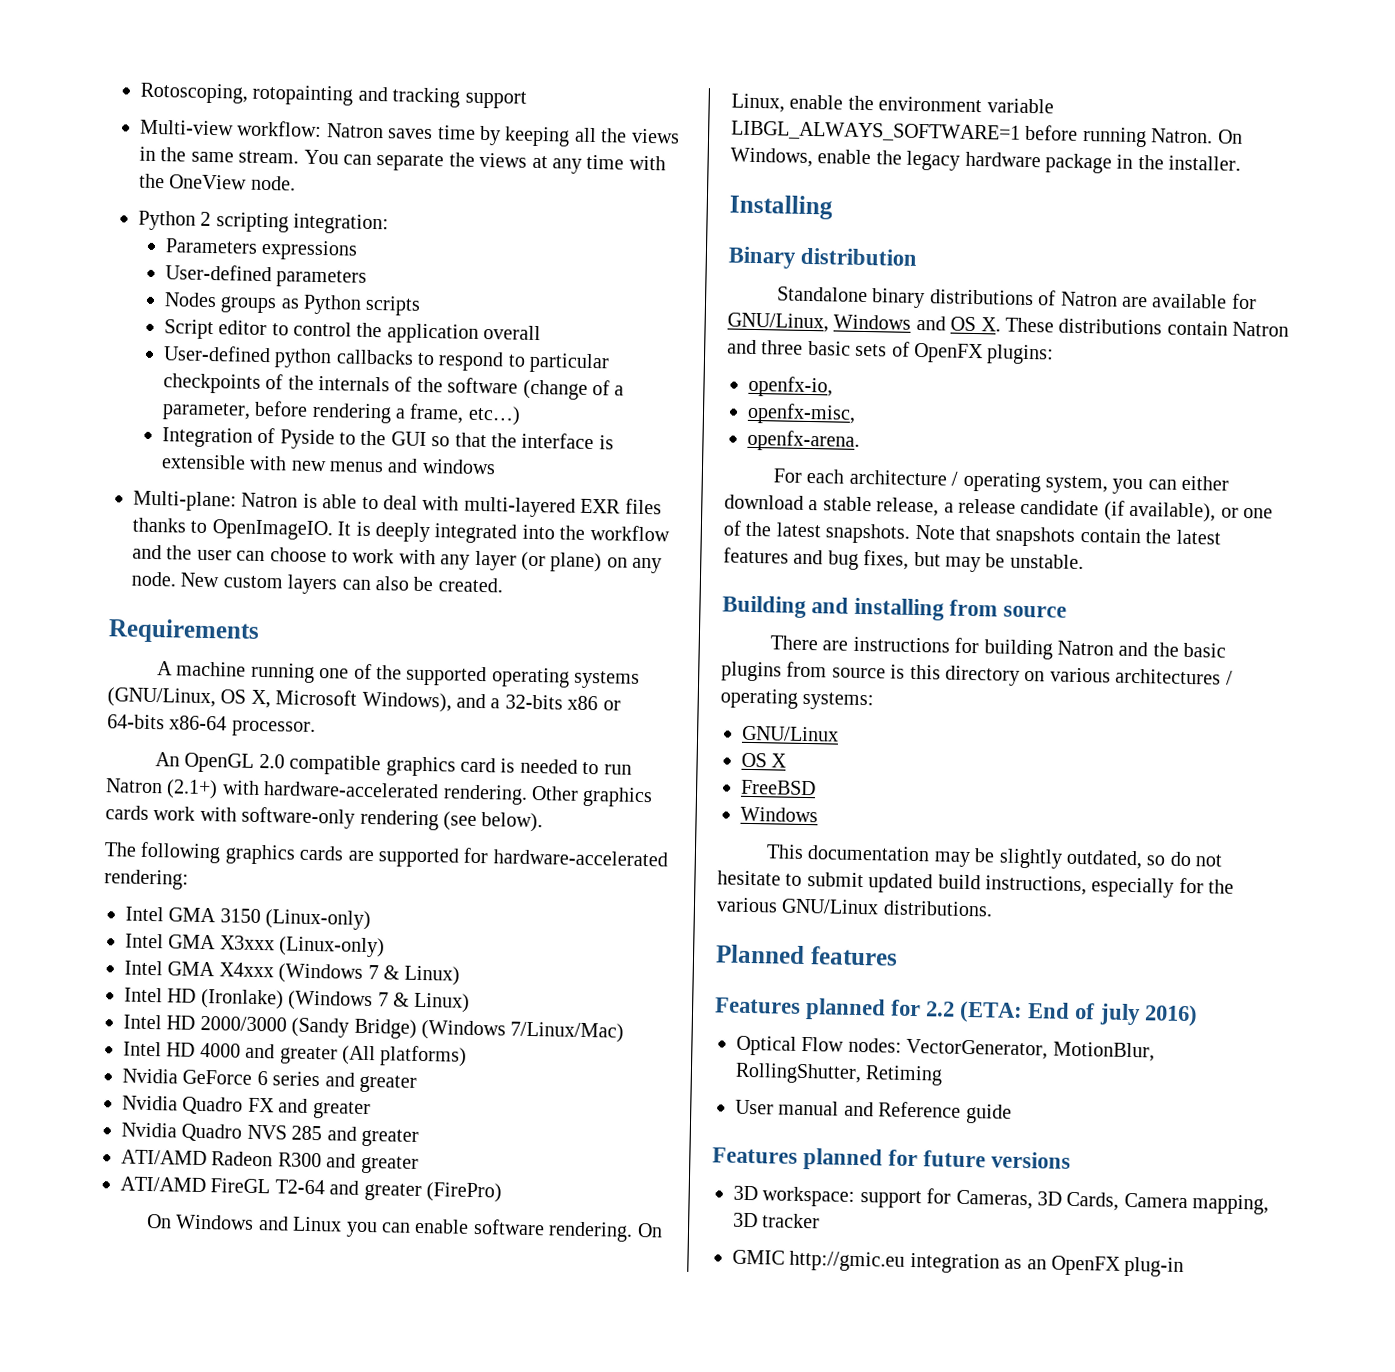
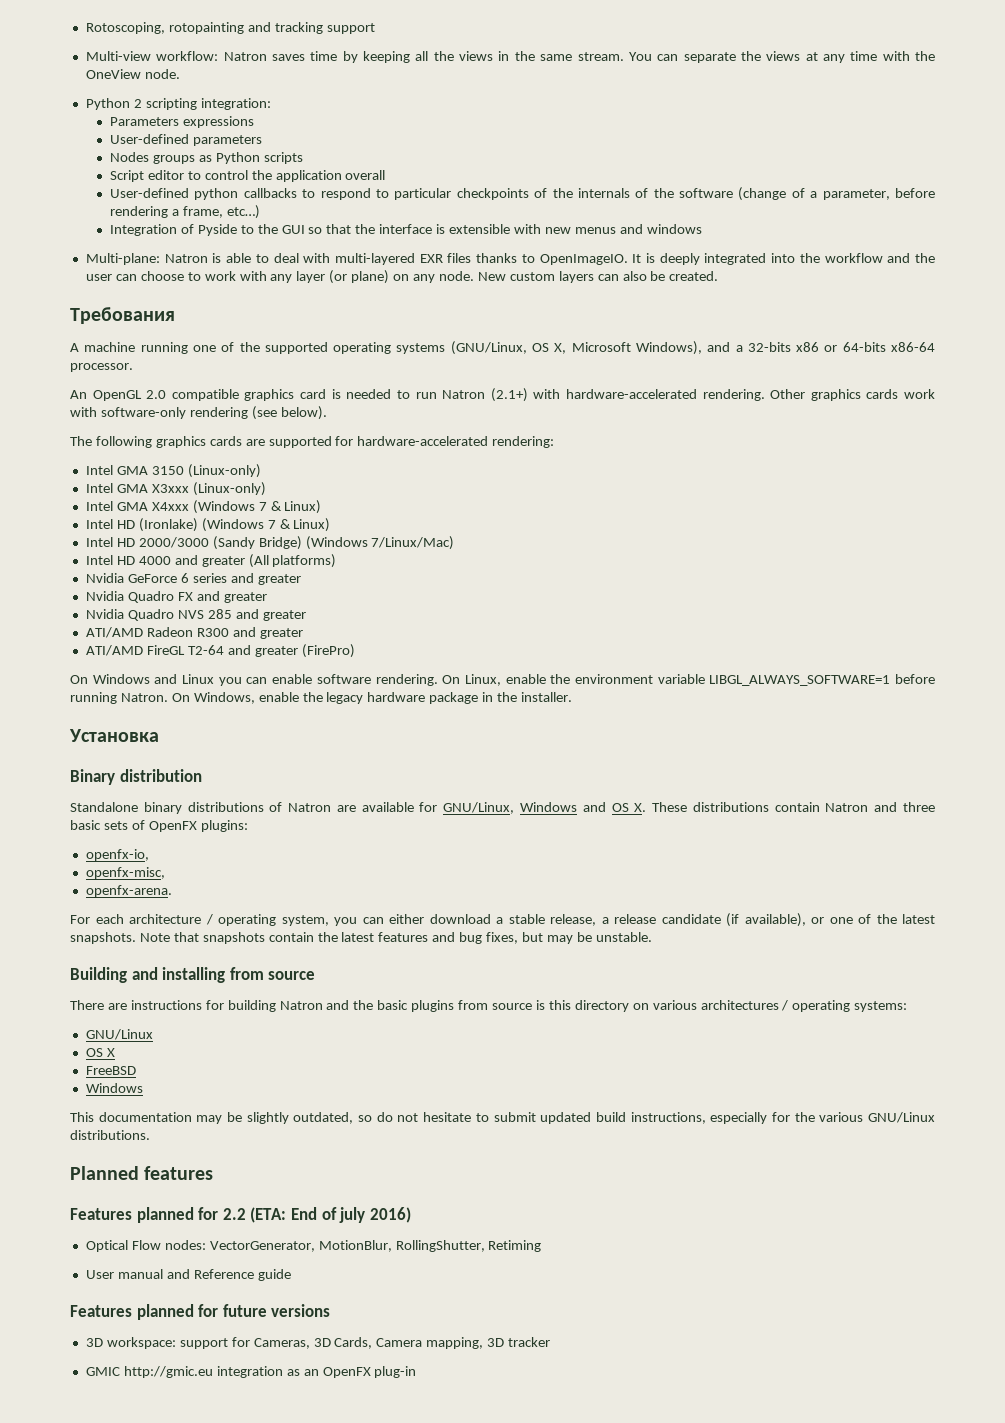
- Requirements
+ Требования
- Installing
+ Установка

